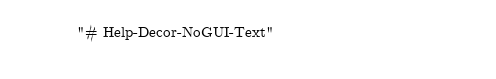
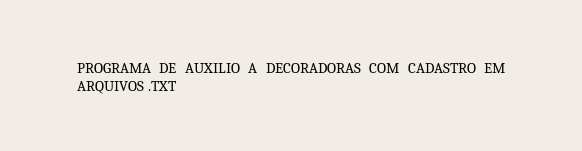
- "# Help-Decor-NoGUI-Text"
+ PROGRAMA DE AUXILIO A DECORADORAS COM CADASTRO EM ARQUIVOS .TXT

